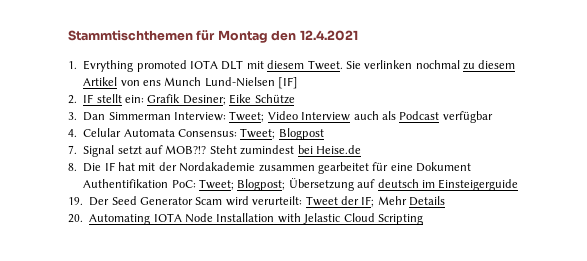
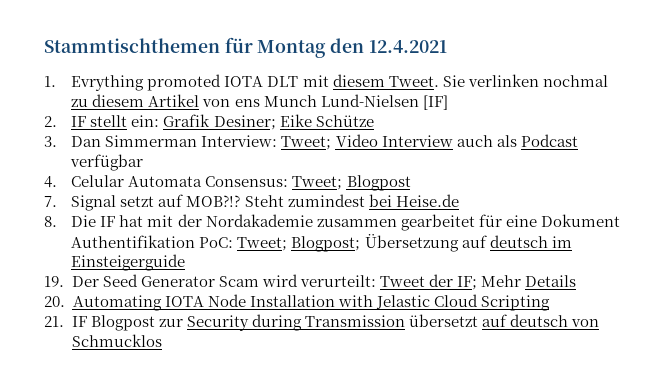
+ 21. IF Blogpost zur Security during Transmission übersetzt auf deutsch von Schmucklos

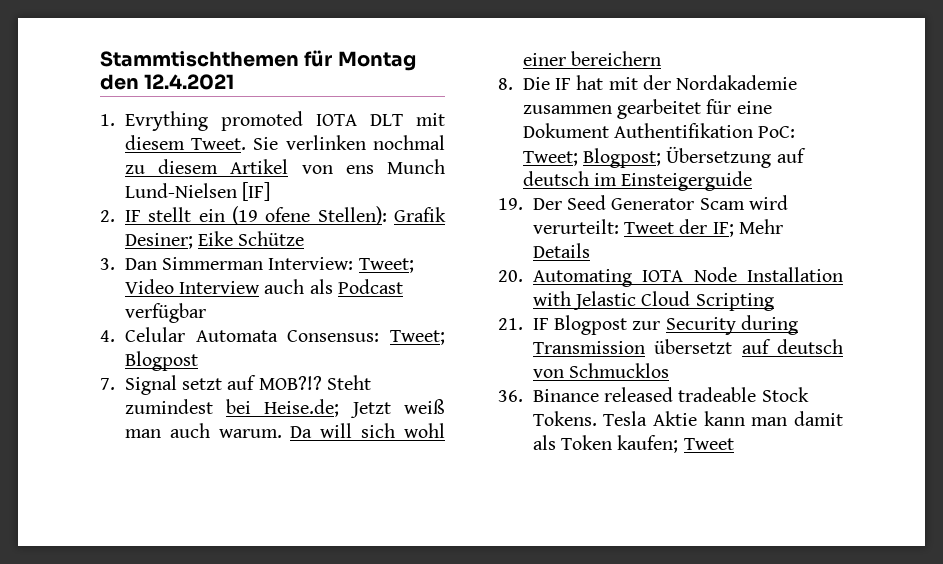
- 2. IF stellt ein: Grafik Desiner; Eike Schütze
+ 2. IF stellt ein (19 ofene Stellen): Grafik Desiner; Eike Schütze
- Steht zumindest bei Heise.de
+ Steht zumindest bei Heise.de; Jetzt weiß man auch warum. Da will sich wohl einer bereichern
+ 36. Binance released tradeable Stock Tokens. Tesla Aktie kann man damit als Token kaufen; Tweet

